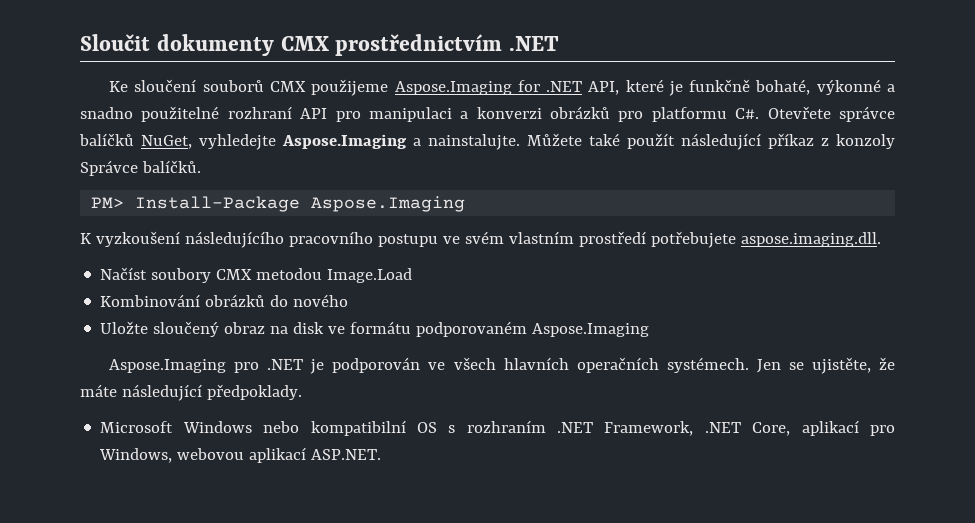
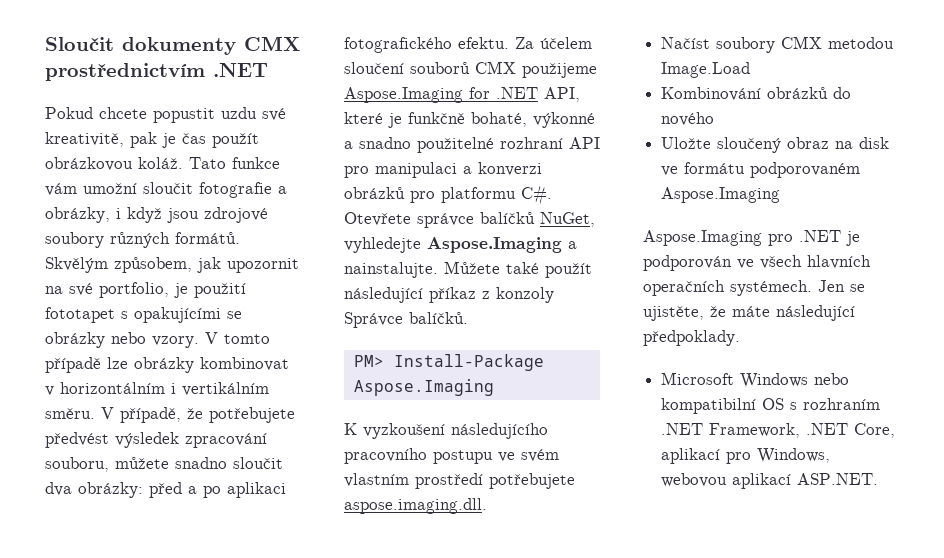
- Ke sloučení souborů CMX použijeme Aspose.Imaging for .NET API, které je funkčně bohaté, výkonné a snadno použitelné rozhraní API pro manipulaci a konverzi obrázků pro platformu C#. Otevřete správce balíčků NuGet, vyhledejte Aspose.Imaging a nainstalujte.
+ Pokud chcete popustit uzdu své kreativitě, pak je čas použít obrázkovou koláž. Tato funkce vám umožní sloučit fotografie a obrázky, i když jsou zdrojové soubory různých formátů. Skvělým způsobem, jak upozornit na své portfolio, je použití fototapet s opakujícími se obrázky nebo vzory. V tomto případě lze obrázky kombinovat v horizontálním i vertikálním směru. V případě, že potřebujete předvést výsledek zpracování souboru, můžete snadno sloučit dva obrázky: před a po aplikaci fotografického efektu. Za účelem sloučení souborů CMX použijeme Aspose.Imaging for .NET API, které je funkčně bohaté, výkonné a snadno použitelné rozhraní API pro manipulaci a konverzi obrázků pro platformu C#. Otevřete správce balíčků NuGet, vyhledejte Aspose.Imaging a nainstalujte.

